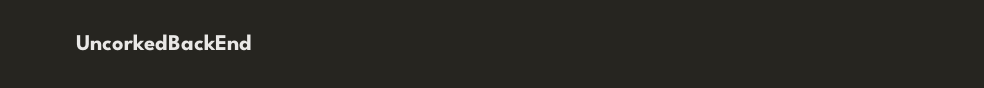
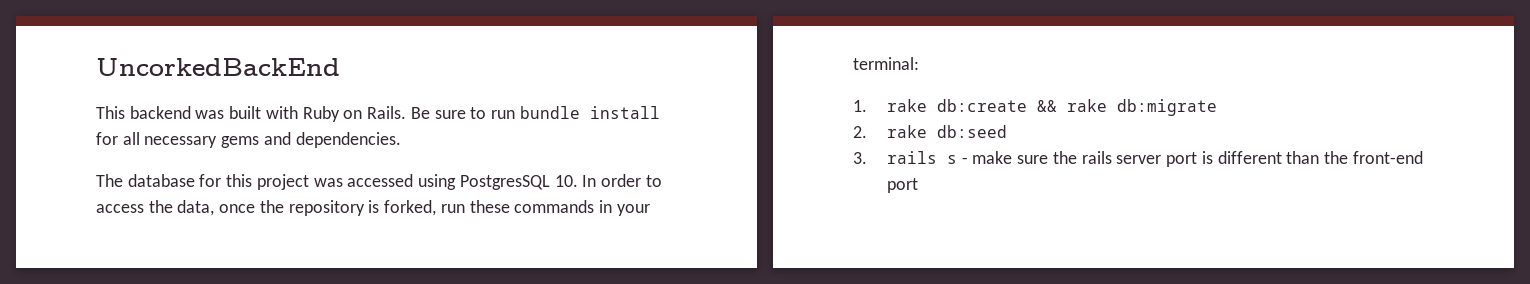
+ This backend was built with Ruby on Rails. Be sure to run bundle install for all necessary gems and dependencies.
+ The database for this project was accessed using PostgresSQL 10. In order to access the data, once the repository is forked, run these commands in your terminal:
+ 1. rake db:create && rake db:migrate
+ 2. rake db:seed
+ 3. rails s - make sure the rails server port is different than the front-end port

